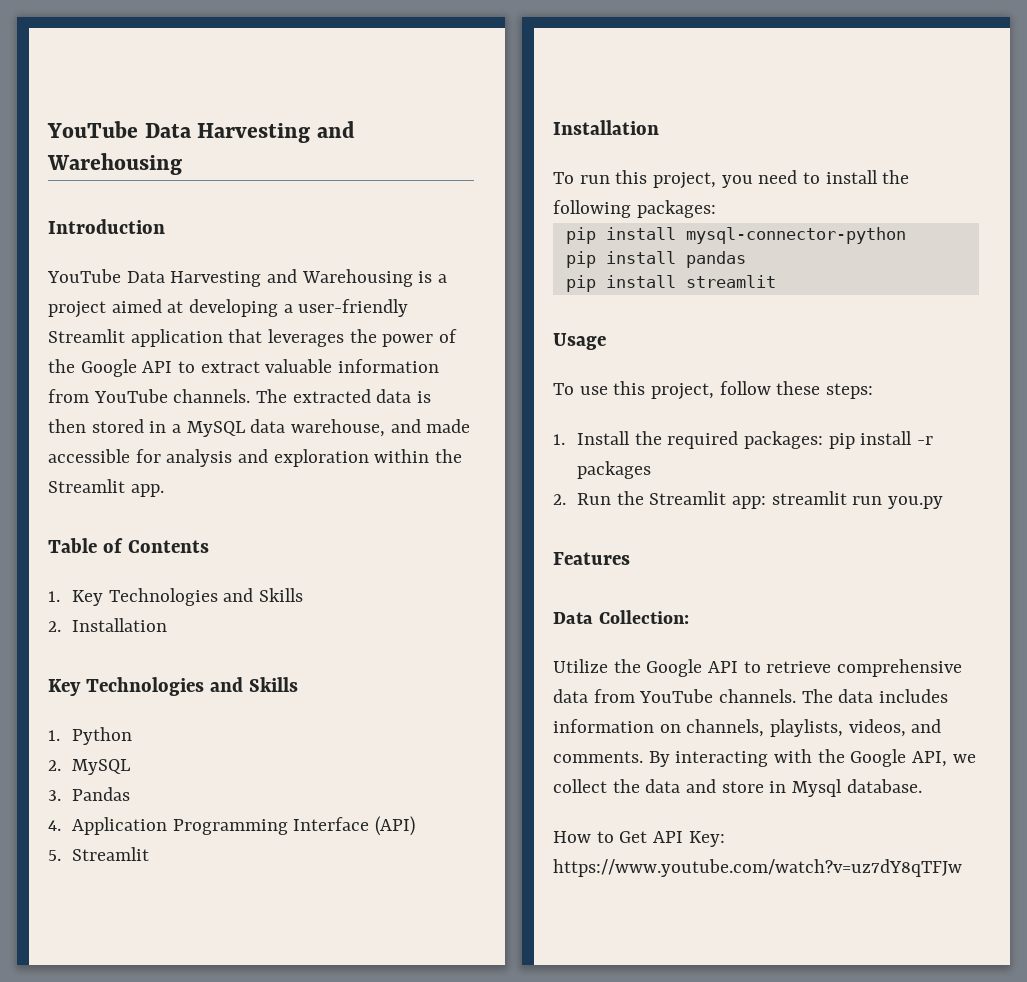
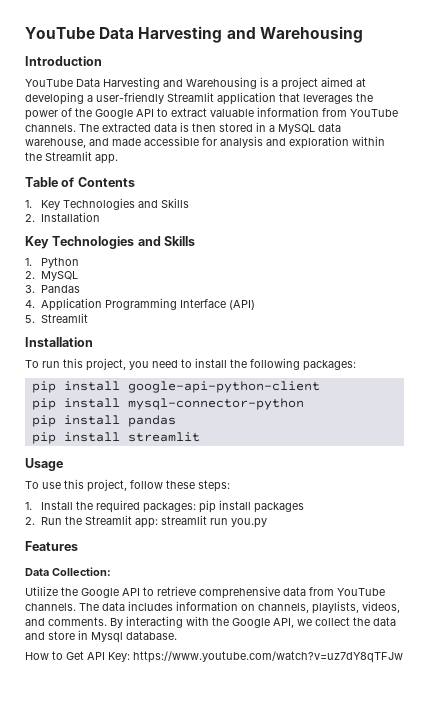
+ pip install google-api-python-client
- 1. Install the required packages: pip install -r packages
+ 1. Install the required packages: pip install packages

